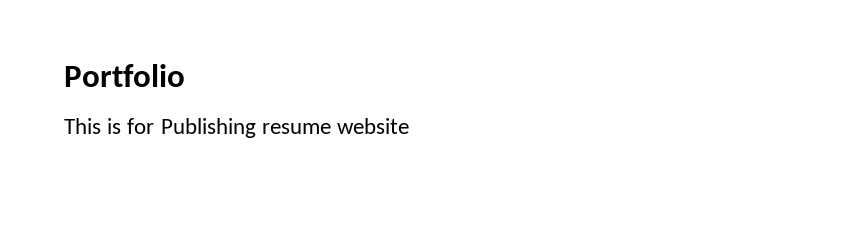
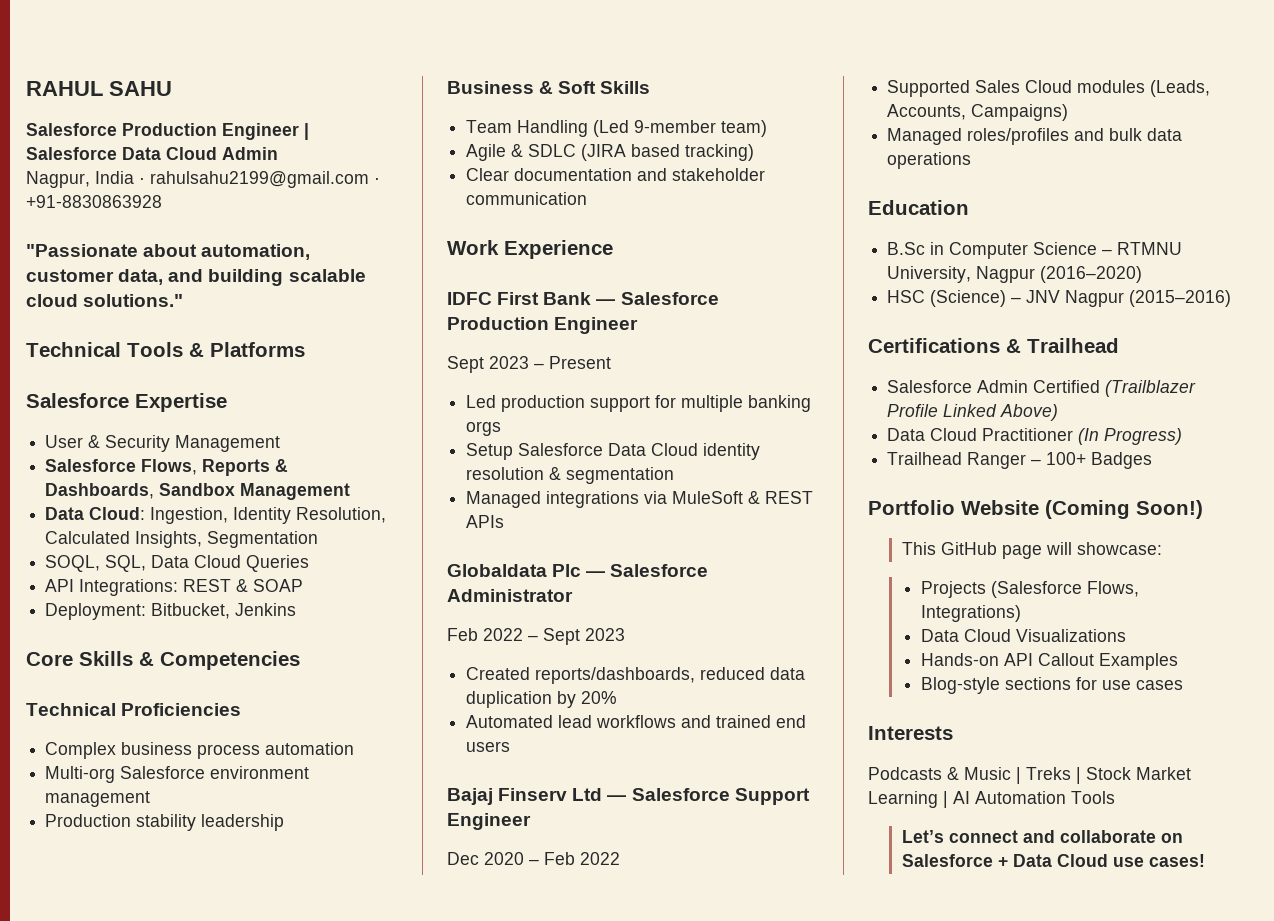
- Portfolio
- This is for Publishing resume website
+ RAHUL SAHU
+ Salesforce Production Engineer | Salesforce Data Cloud Admin
+ Nagpur, India · rahulsahu2199@gmail.com · +91-8830863928
+ "Passionate about automation, customer data, and building scalable cloud solutions."
+ Technical Tools & Platforms
+ Salesforce Expertise
+ User & Security Management
+ Salesforce Flows, Reports & Dashboards, Sandbox Management
+ Data Cloud: Ingestion, Identity Resolution, Calculated Insights, Segmentation
+ SOQL, SQL, Data Cloud Queries
+ API Integrations: REST & SOAP
+ Deployment: Bitbucket, Jenkins
+ Core Skills & Competencies
+ Technical Proficiencies
+ Complex business process automation
+ Multi-org Salesforce environment management
+ Production stability leadership
+ Business & Soft Skills
+ Team Handling (Led 9-member team)
+ Agile & SDLC (JIRA based tracking)
+ Clear documentation and stakeholder communication
+ Work Experience
+ IDFC First Bank — Salesforce Production Engineer
+ Sept 2023 – Present
+ Led production support for multiple banking orgs
+ Setup Salesforce Data Cloud identity resolution & segmentation
+ Managed integrations via MuleSoft & REST APIs
+ Globaldata Plc — Salesforce Administrator
+ Feb 2022 – Sept 2023
+ Created reports/dashboards, reduced data duplication by 20%
+ Automated lead workflows and trained end users
+ Bajaj Finserv Ltd — Salesforce Support Engineer
+ Dec 2020 – Feb 2022
+ Supported Sales Cloud modules (Leads, Accounts, Campaigns)
+ Managed roles/profiles and bulk data operations
+ Education
+ B.Sc in Computer Science – RTMNU University, Nagpur (2016–2020)
+ HSC (Science) – JNV Nagpur (2015–2016)
+ Certifications & Trailhead
+ Salesforce Admin Certified (Trailblazer Profile Linked Above)
+ Data Cloud Practitioner (In Progress)
+ Trailhead Ranger – 100+ Badges
+ Portfolio Website (Coming Soon!)
+ This GitHub page will showcase:
+ Projects (Salesforce Flows, Integrations)
+ Data Cloud Visualizations
+ Hands-on API Callout Examples
+ Blog-style sections for use cases
+ Interests
+ Podcasts & Music | Treks | Stock Market Learning | AI Automation Tools
+ Let’s connect and collaborate on Salesforce + Data Cloud use cases!

